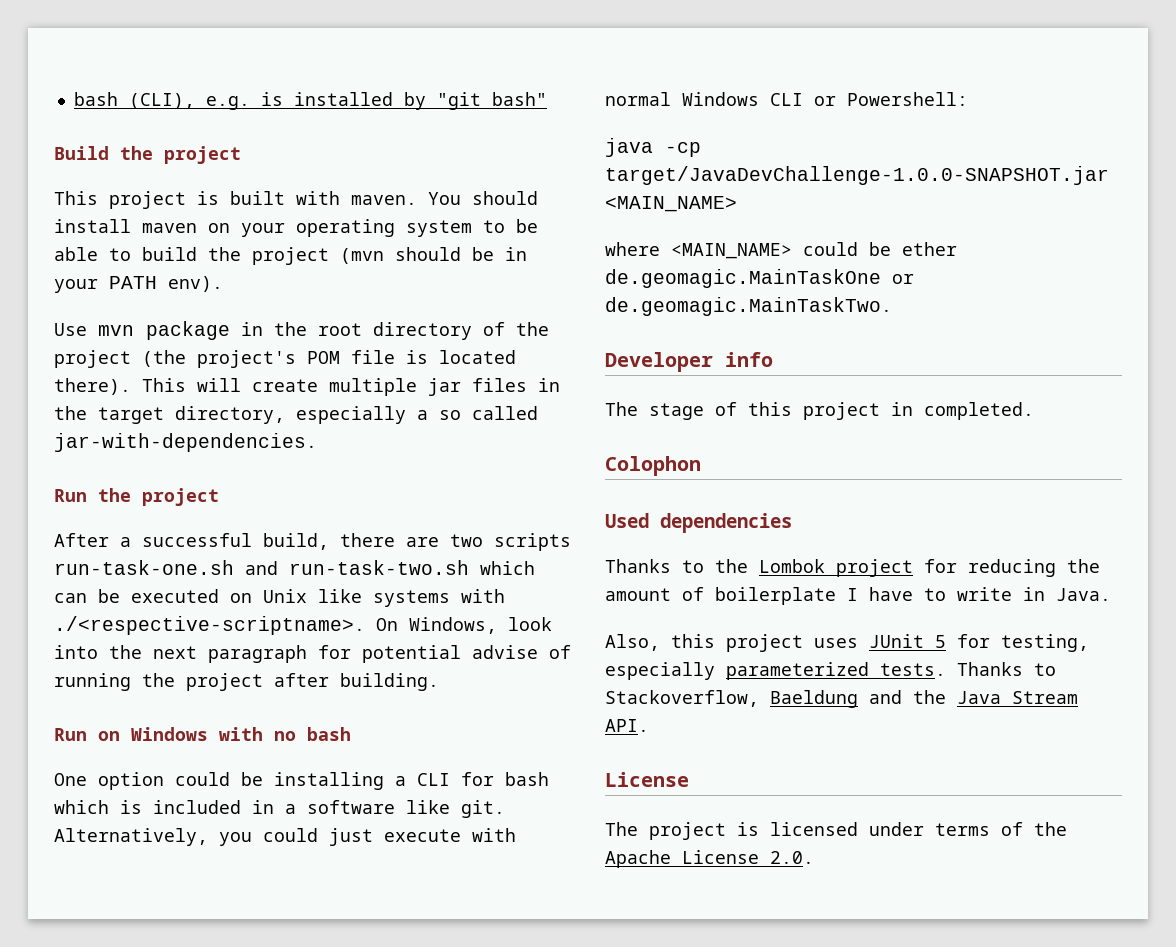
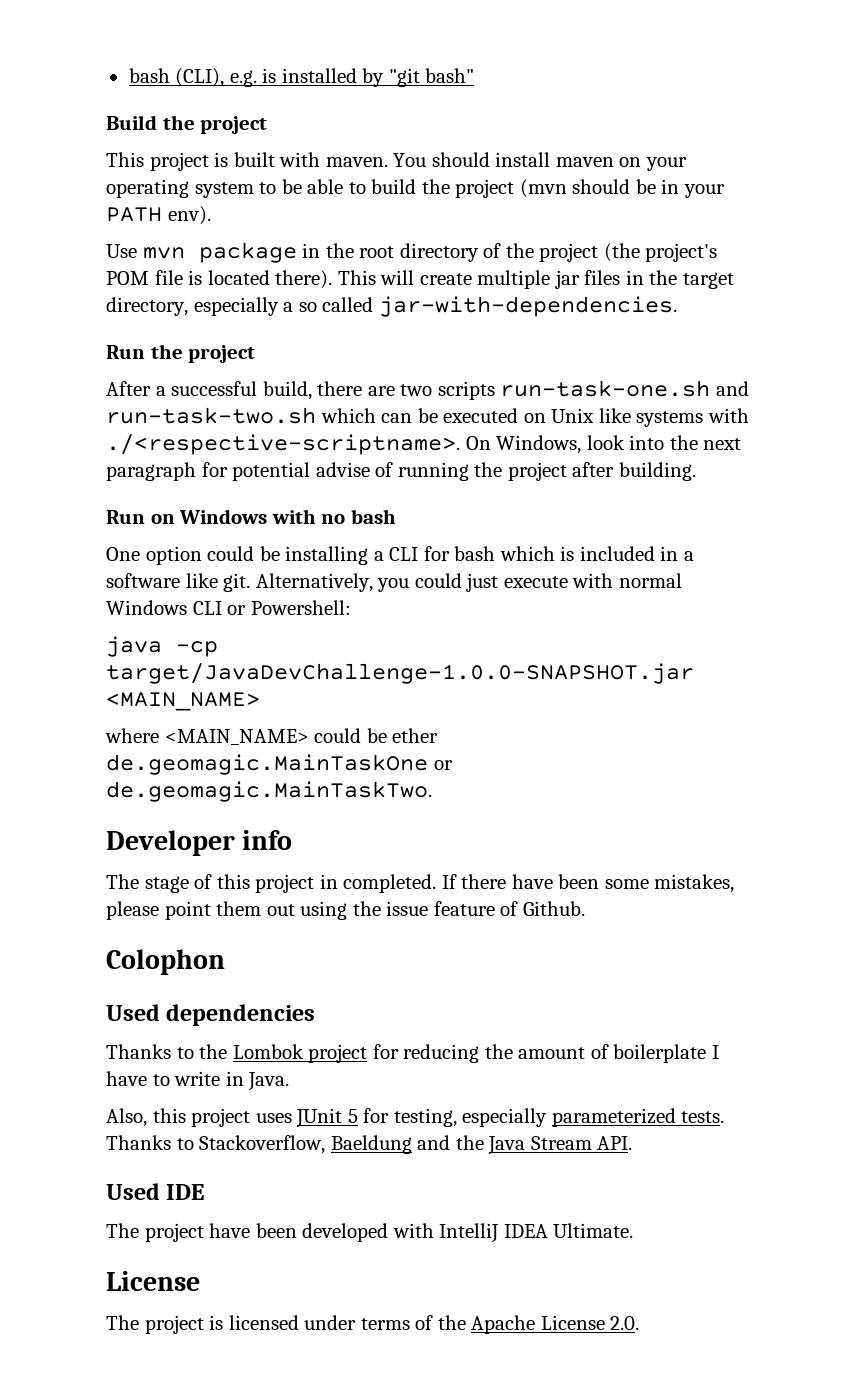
+ If there have been some mistakes, please point them out using the issue feature of Github.
+ Used IDE
+ The project have been developed with IntelliJ IDEA Ultimate.

